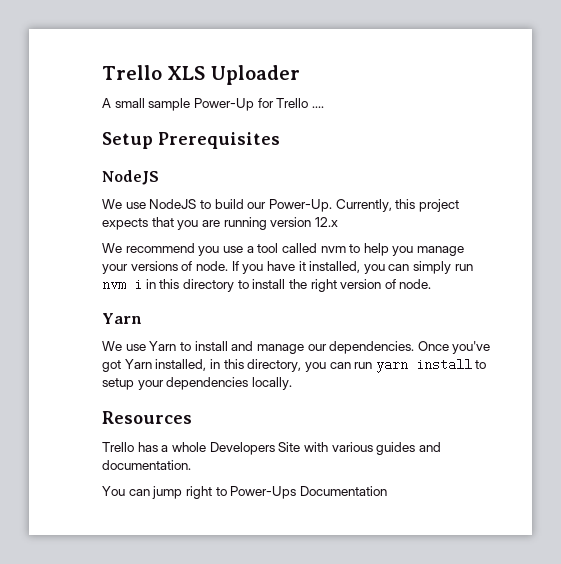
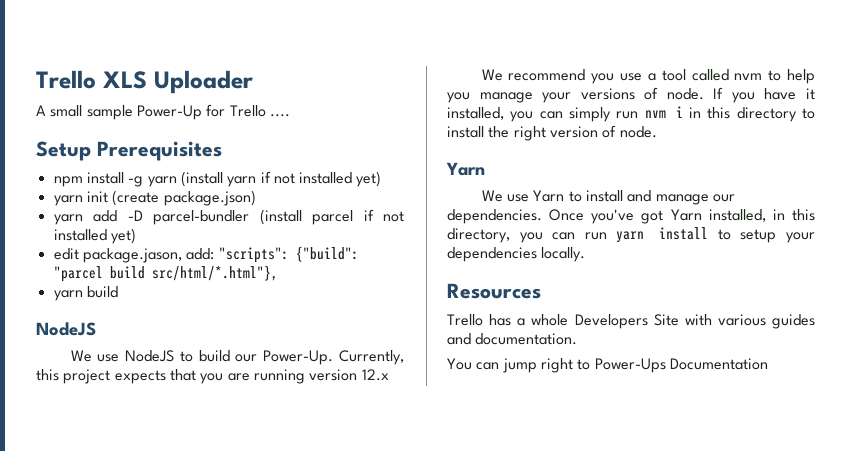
+ npm install -g yarn (install yarn if not installed yet)
+ yarn init (create package.json)
+ yarn add -D parcel-bundler (install parcel if not installed yet)
+ edit package.jason, add: "scripts": {"build": "parcel build src/html/*.html"},
+ yarn build

